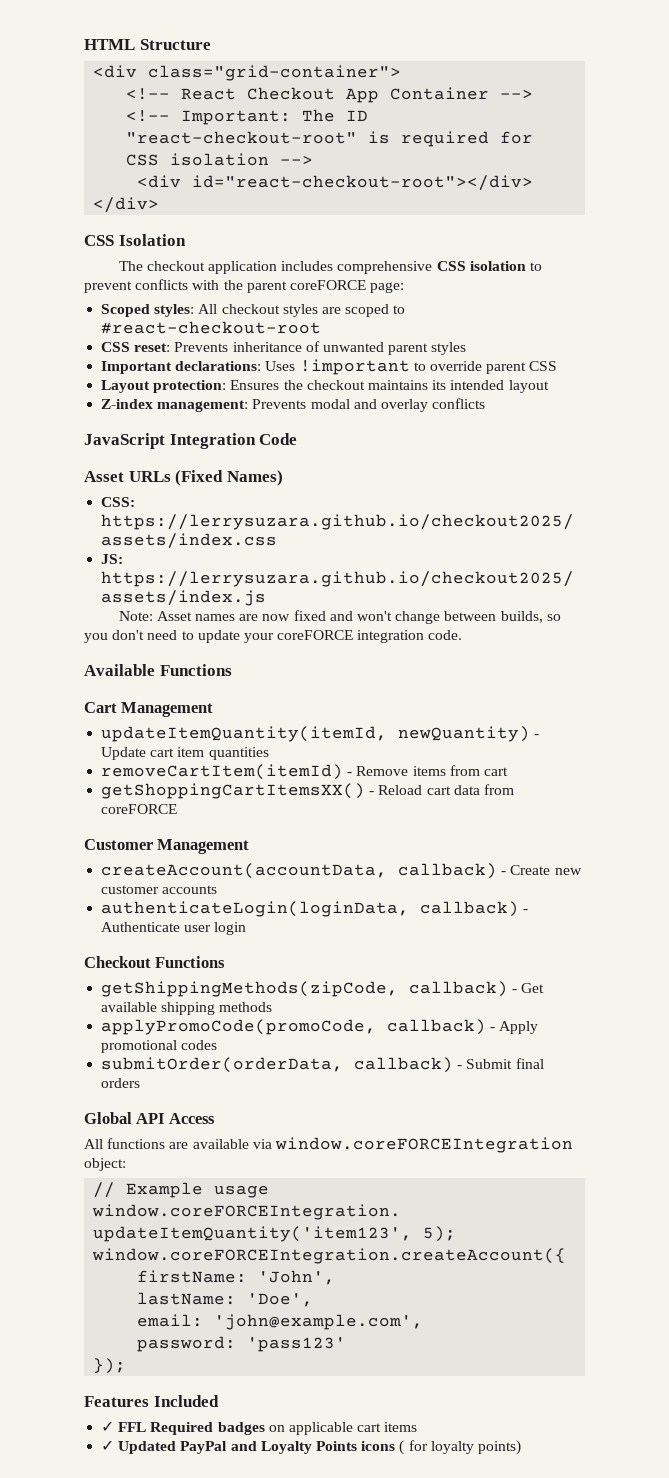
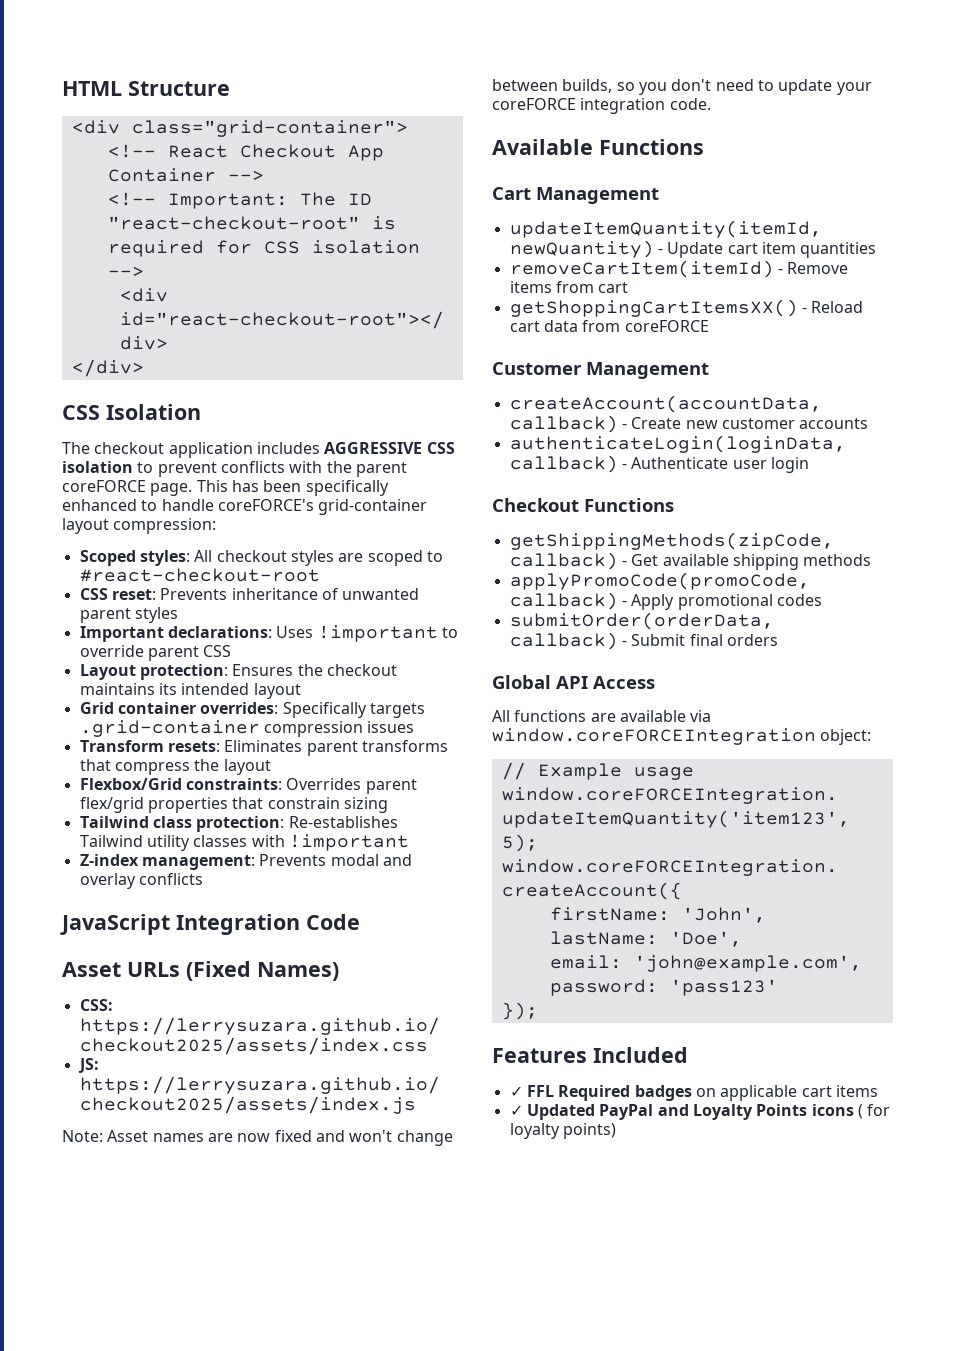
- The checkout application includes comprehensive CSS isolation to prevent conflicts with the parent coreFORCE page:
+ The checkout application includes AGGRESSIVE CSS isolation to prevent conflicts with the parent coreFORCE page. This has been specifically enhanced to handle coreFORCE's grid-container layout compression:
+ Grid container overrides: Specifically targets .grid-container compression issues
+ Transform resets: Eliminates parent transforms that compress the layout
+ Flexbox/Grid constraints: Overrides parent flex/grid properties that constrain sizing
+ Tailwind class protection: Re-establishes Tailwind utility classes with !important

